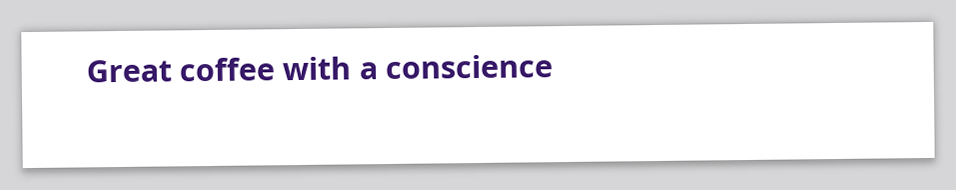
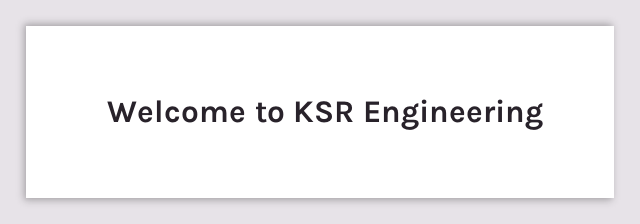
- Great coffee with a conscience
+ Welcome to KSR Engineering

